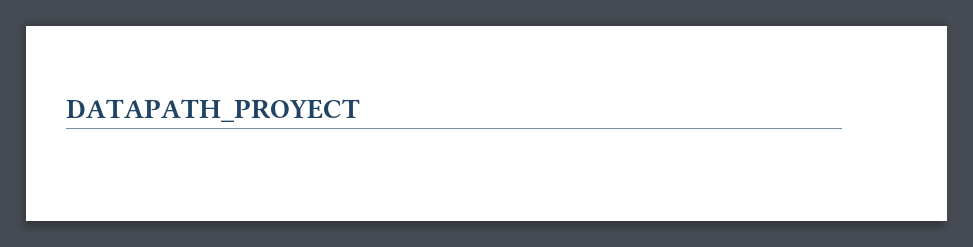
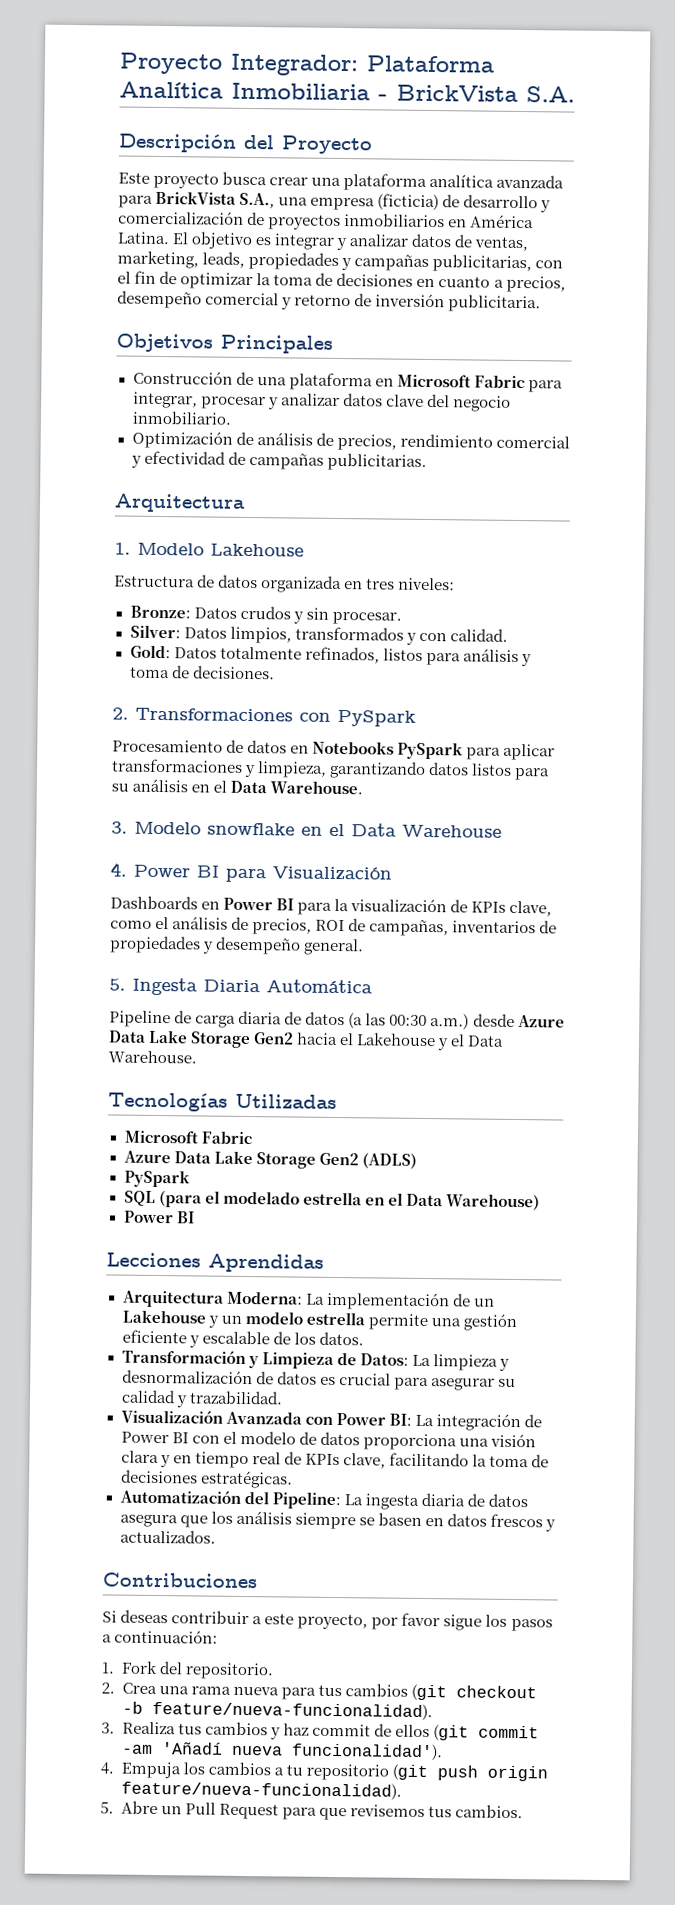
- DATAPATH_PROYECT
+ Proyecto Integrador: Plataforma Analítica Inmobiliaria - BrickVista S.A.
+ Descripción del Proyecto
+ Este proyecto busca crear una plataforma analítica avanzada para BrickVista S.A., una empresa (ficticia) de desarrollo y comercialización de proyectos inmobiliarios en América Latina. El objetivo es integrar y analizar datos de ventas, marketing, leads, propiedades y campañas publicitarias, con el fin de optimizar la toma de decisiones en cuanto a precios, desempeño comercial y retorno de inversión publicitaria.
+ Objetivos Principales
+ Construcción de una plataforma en Microsoft Fabric para integrar, procesar y analizar datos clave del negocio inmobiliario.
+ Optimización de análisis de precios, rendimiento comercial y efectividad de campañas publicitarias.
+ Arquitectura
+ 1. Modelo Lakehouse
+ Estructura de datos organizada en tres niveles:
+ Bronze: Datos crudos y sin procesar.
+ Silver: Datos limpios, transformados y con calidad.
+ Gold: Datos totalmente refinados, listos para análisis y toma de decisiones.
+ 2. Transformaciones con PySpark
+ Procesamiento de datos en Notebooks PySpark para aplicar transformaciones y limpieza, garantizando datos listos para su análisis en el Data Warehouse.
+ 3. Modelo snowflake en el Data Warehouse
+ 4. Power BI para Visualización
+ Dashboards en Power BI para la visualización de KPIs clave, como el análisis de precios, ROI de campañas, inventarios de propiedades y desempeño general.
+ 5. Ingesta Diaria Automática
+ Pipeline de carga diaria de datos (a las 00:30 a.m.) desde Azure Data Lake Storage Gen2 hacia el Lakehouse y el Data Warehouse.
+ Tecnologías Utilizadas
+ Microsoft Fabric
+ Azure Data Lake Storage Gen2 (ADLS)
+ PySpark
+ SQL (para el modelado estrella en el Data Warehouse)
+ Power BI
+ Lecciones Aprendidas
+ Arquitectura Moderna: La implementación de un Lakehouse y un modelo estrella permite una gestión eficiente y escalable de los datos.
+ Transformación y Limpieza de Datos: La limpieza y desnormalización de datos es crucial para asegurar su calidad y trazabilidad.
+ Visualización Avanzada con Power BI: La integración de Power BI con el modelo de datos proporciona una visión clara y en tiempo real de KPIs clave, facilitando la toma de decisiones estratégicas.
+ Automatización del Pipeline: La ingesta diaria de datos asegura que los análisis siempre se basen en datos frescos y actualizados.
+ Contribuciones
+ Si deseas contribuir a este proyecto, por favor sigue los pasos a continuación:
+ 1. Fork del repositorio.
+ 2. Crea una rama nueva para tus cambios (git checkout -b feature/nueva-funcionalidad).
+ 3. Realiza tus cambios y haz commit de ellos (git commit -am 'Añadí nueva funcionalidad').
+ 4. Empuja los cambios a tu repositorio (git push origin feature/nueva-funcionalidad).
+ 5. Abre un Pull Request para que revisemos tus cambios.

